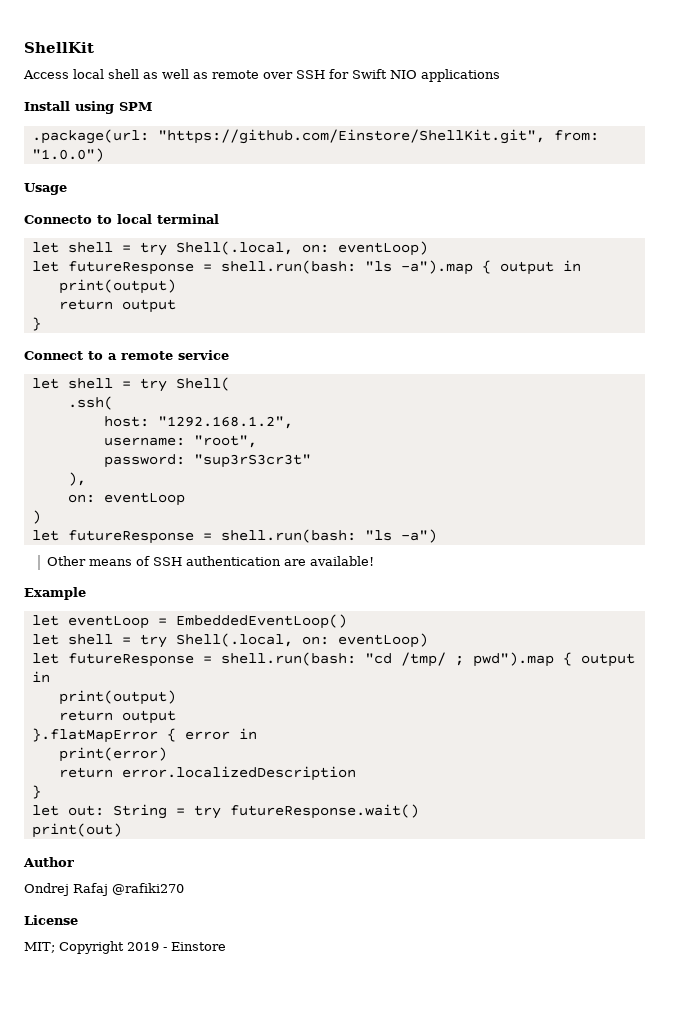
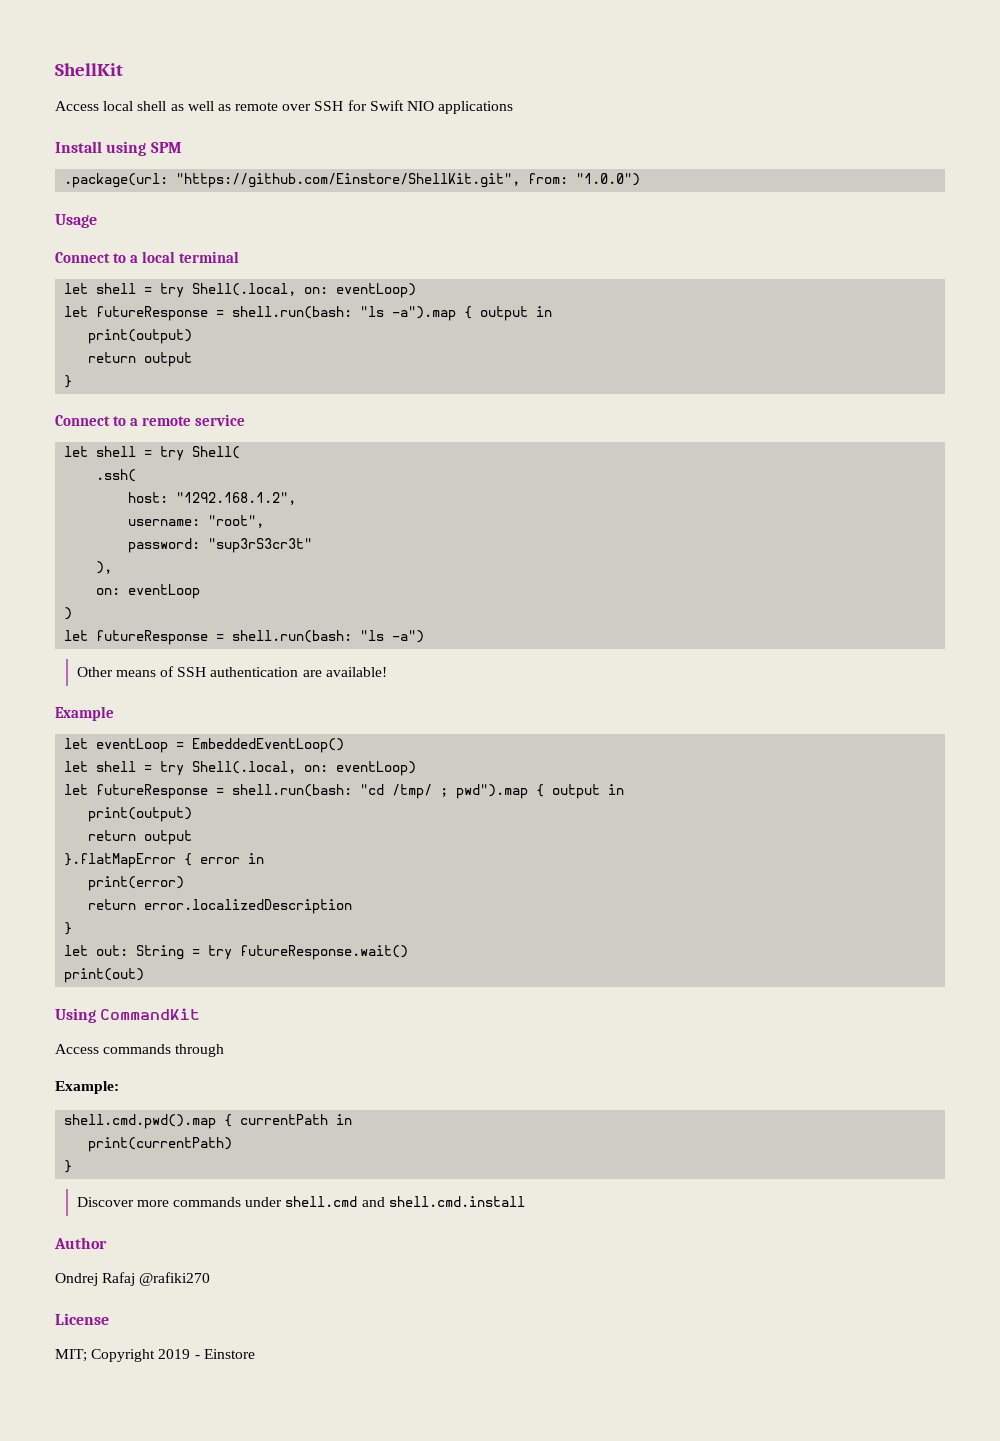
- Connecto to local terminal
+ Connect to a local terminal
+ Using CommandKit
+ Access commands through
+ Example:
+ shell.cmd.pwd().map { currentPath in
+ print(currentPath)
+ }
+ Discover more commands under shell.cmd and shell.cmd.install

